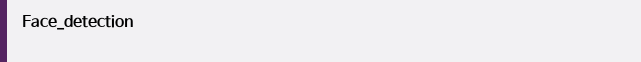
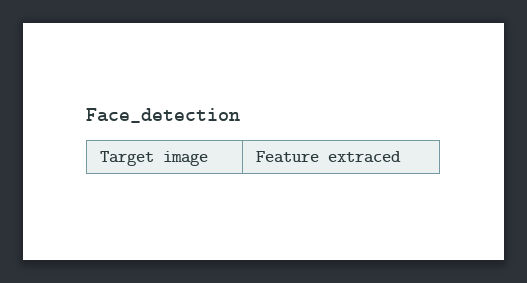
+ Target image | Feature extraced

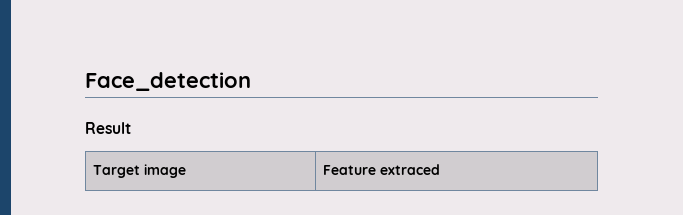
+ Result

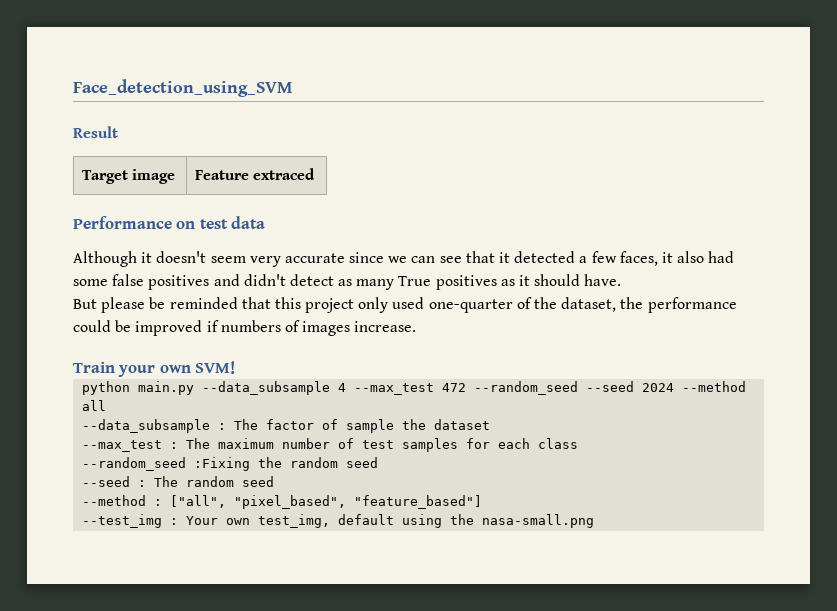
- Face_detection
+ Face_detection_using_SVM
+ Performance on test data
+ Although it doesn't seem very accurate since we can see that it detected a few faces, it also had some false positives and didn't detect as many True positives as it should have.
+ But please be reminded that this project only used one-quarter of the dataset, the performance could be improved if numbers of images increase.
+ Train your own SVM!
+ python main.py --data_subsample 4 --max_test 472 --random_seed --seed 2024 --method all
+ --data_subsample : The factor of sample the dataset
+ --max_test : The maximum number of test samples for each class
+ --random_seed :Fixing the random seed
+ --seed : The random seed
+ --method : ["all", "pixel_based", "feature_based"]
+ --test_img : Your own test_img, default using the nasa-small.png

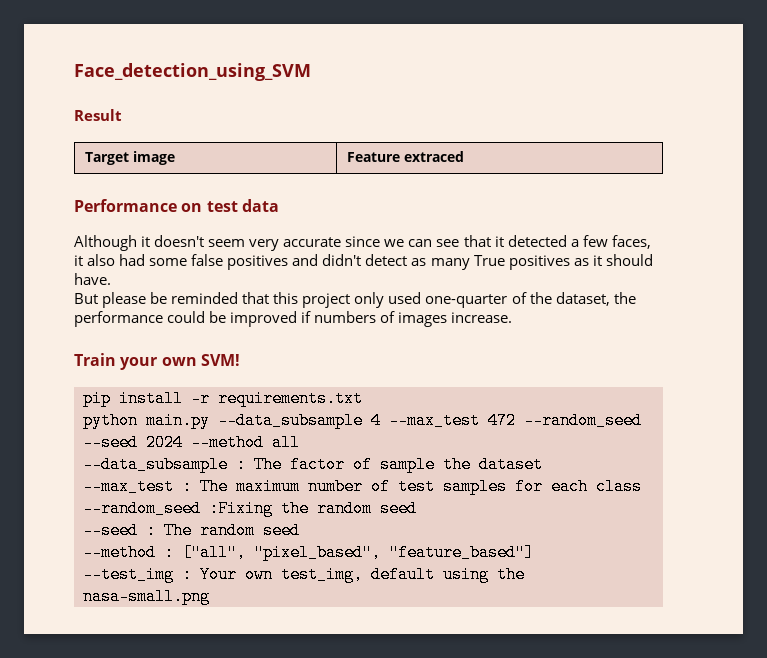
+ pip install -r requirements.txt

